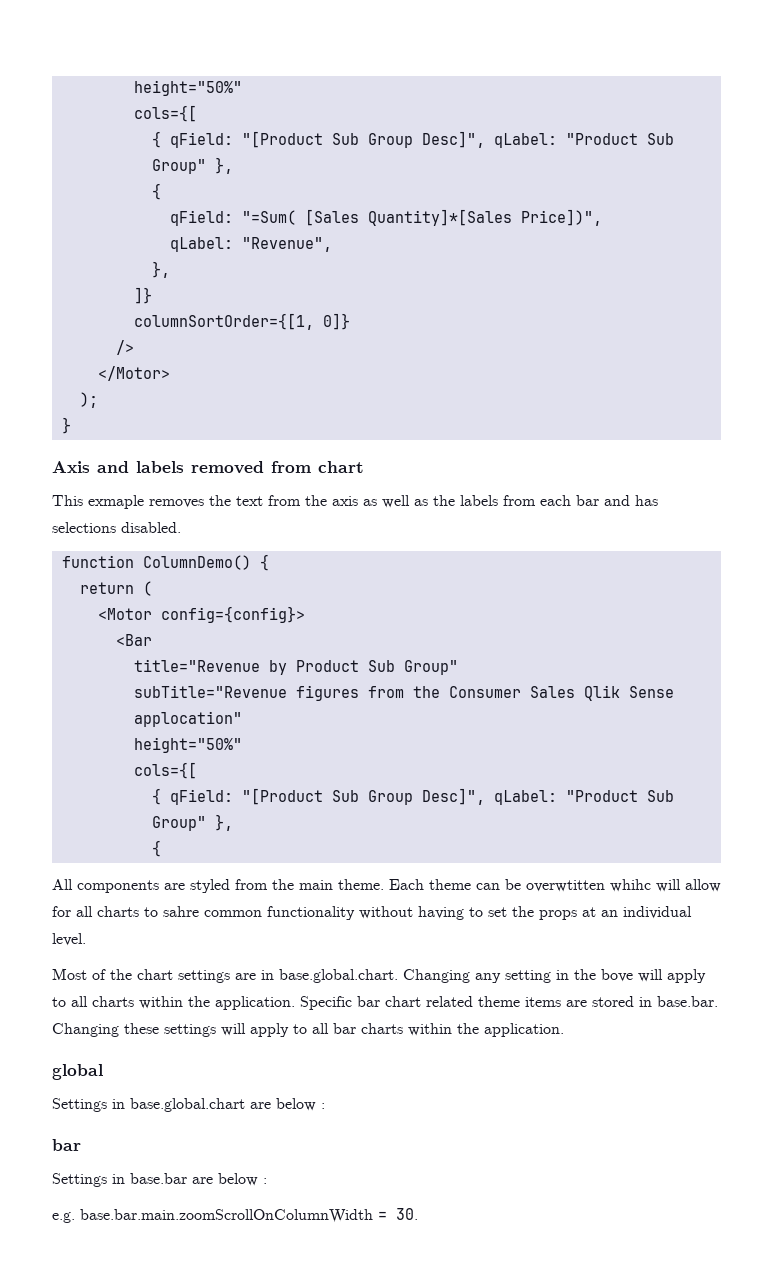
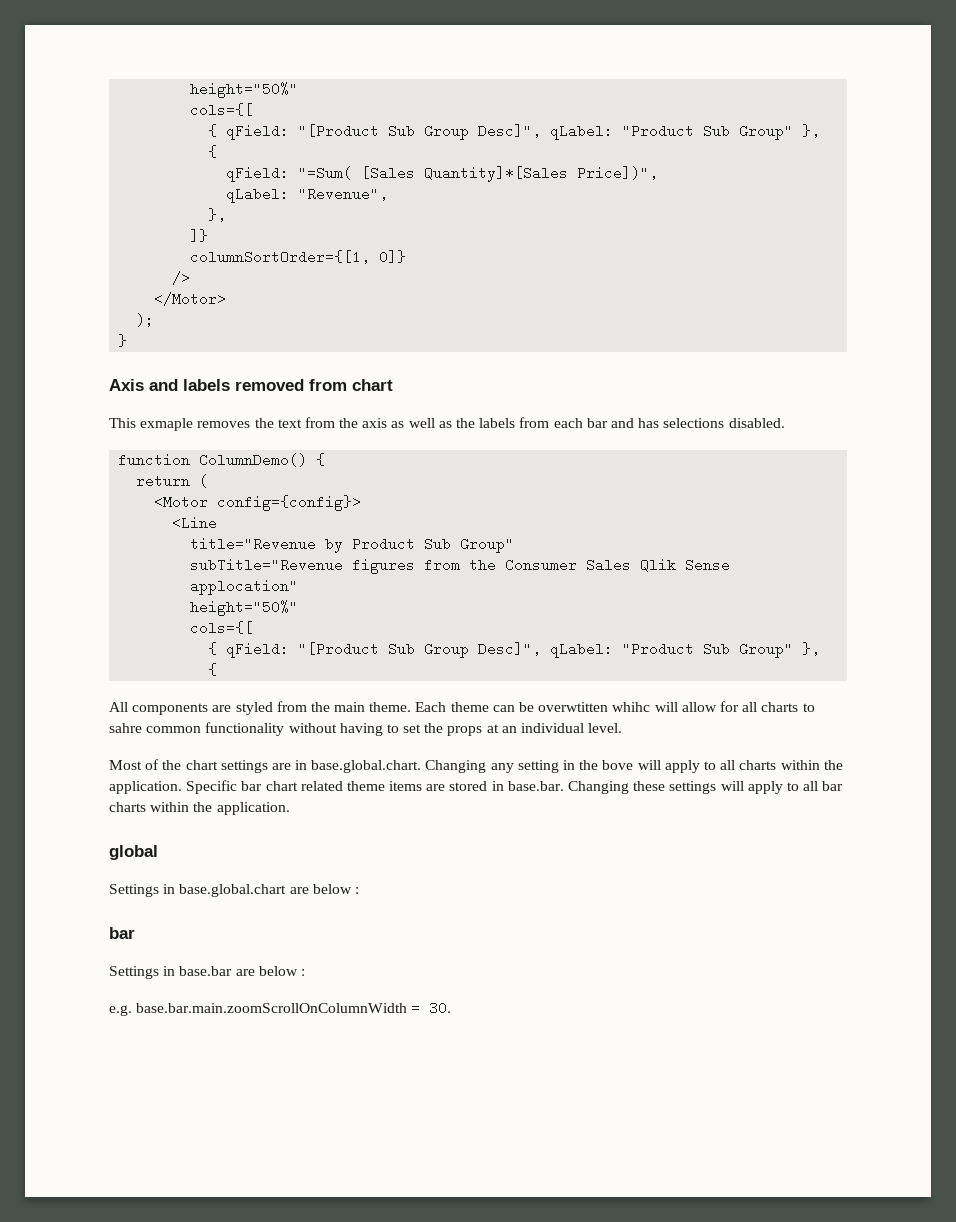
- <Bar
+ <Line

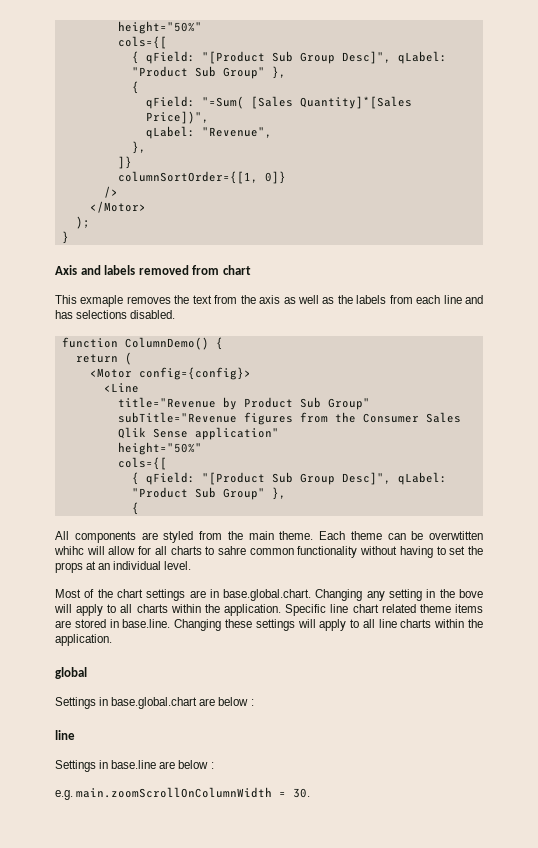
- This exmaple removes the text from the axis as well as the labels from each bar and has selections disabled.
+ This exmaple removes the text from the axis as well as the labels from each line and has selections disabled.
- subTitle="Revenue figures from the Consumer Sales Qlik Sense applocation"
+ subTitle="Revenue figures from the Consumer Sales Qlik Sense application"
- Specific bar chart related theme items are stored in base.bar. Changing these settings will apply to all bar charts within the application.
+ Specific line chart related theme items are stored in base.line. Changing these settings will apply to all line charts within the application.
  Settings in base.global.chart are below :
- bar
- Settings in base.bar are below :
+ line
+ Settings in base.line are below :
- e.g. base.bar.main.zoomScrollOnColumnWidth = 30.
+ e.g. main.zoomScrollOnColumnWidth = 30.

